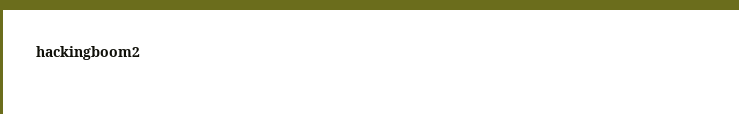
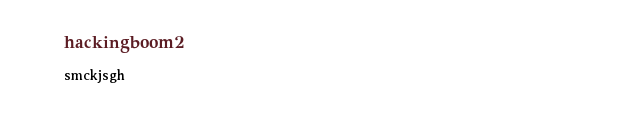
+ smckjsgh

